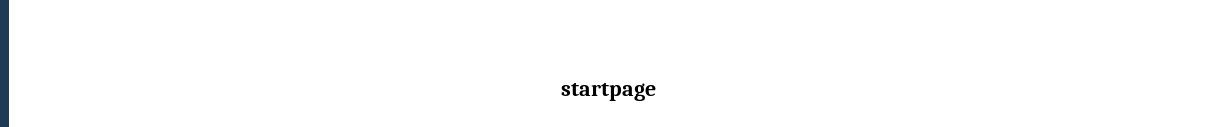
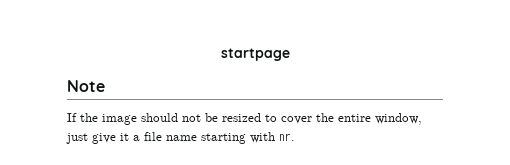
+ Note
+ If the image should not be resized to cover the entire window, just give it a file name starting with nr.

